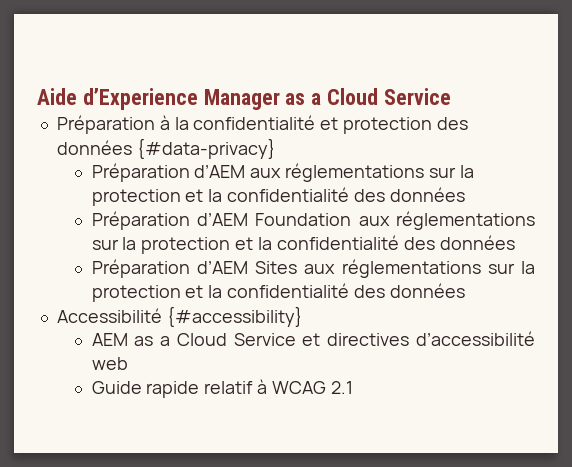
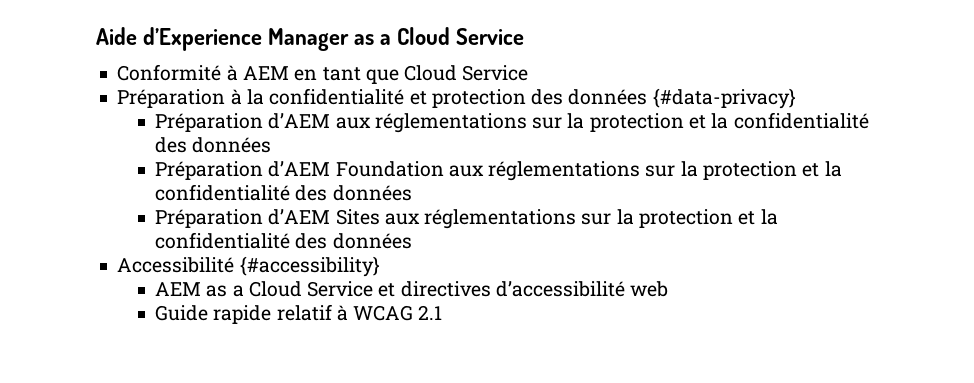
+ Conformité à AEM en tant que Cloud Service

